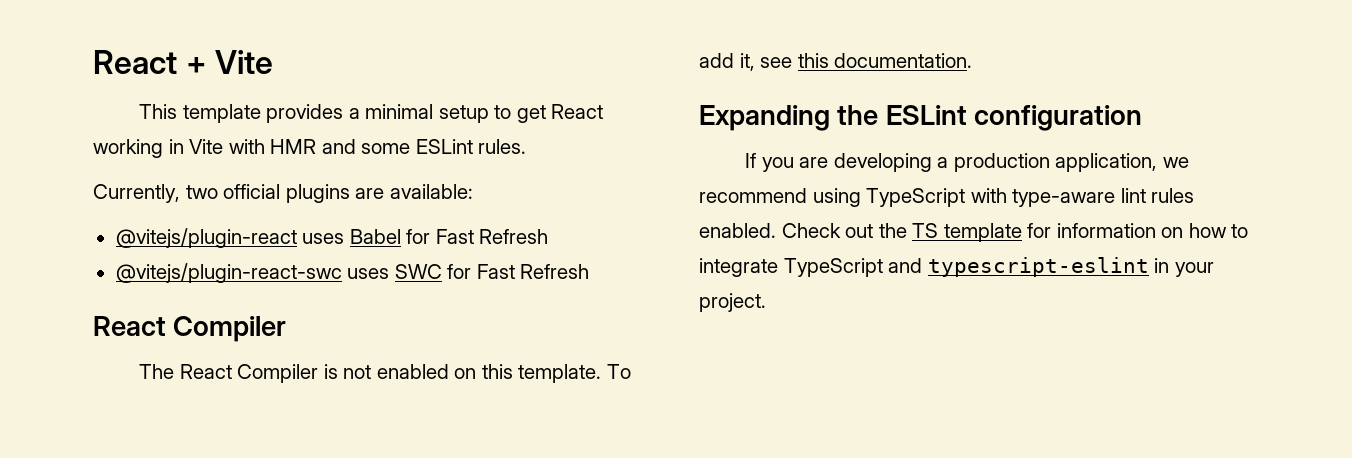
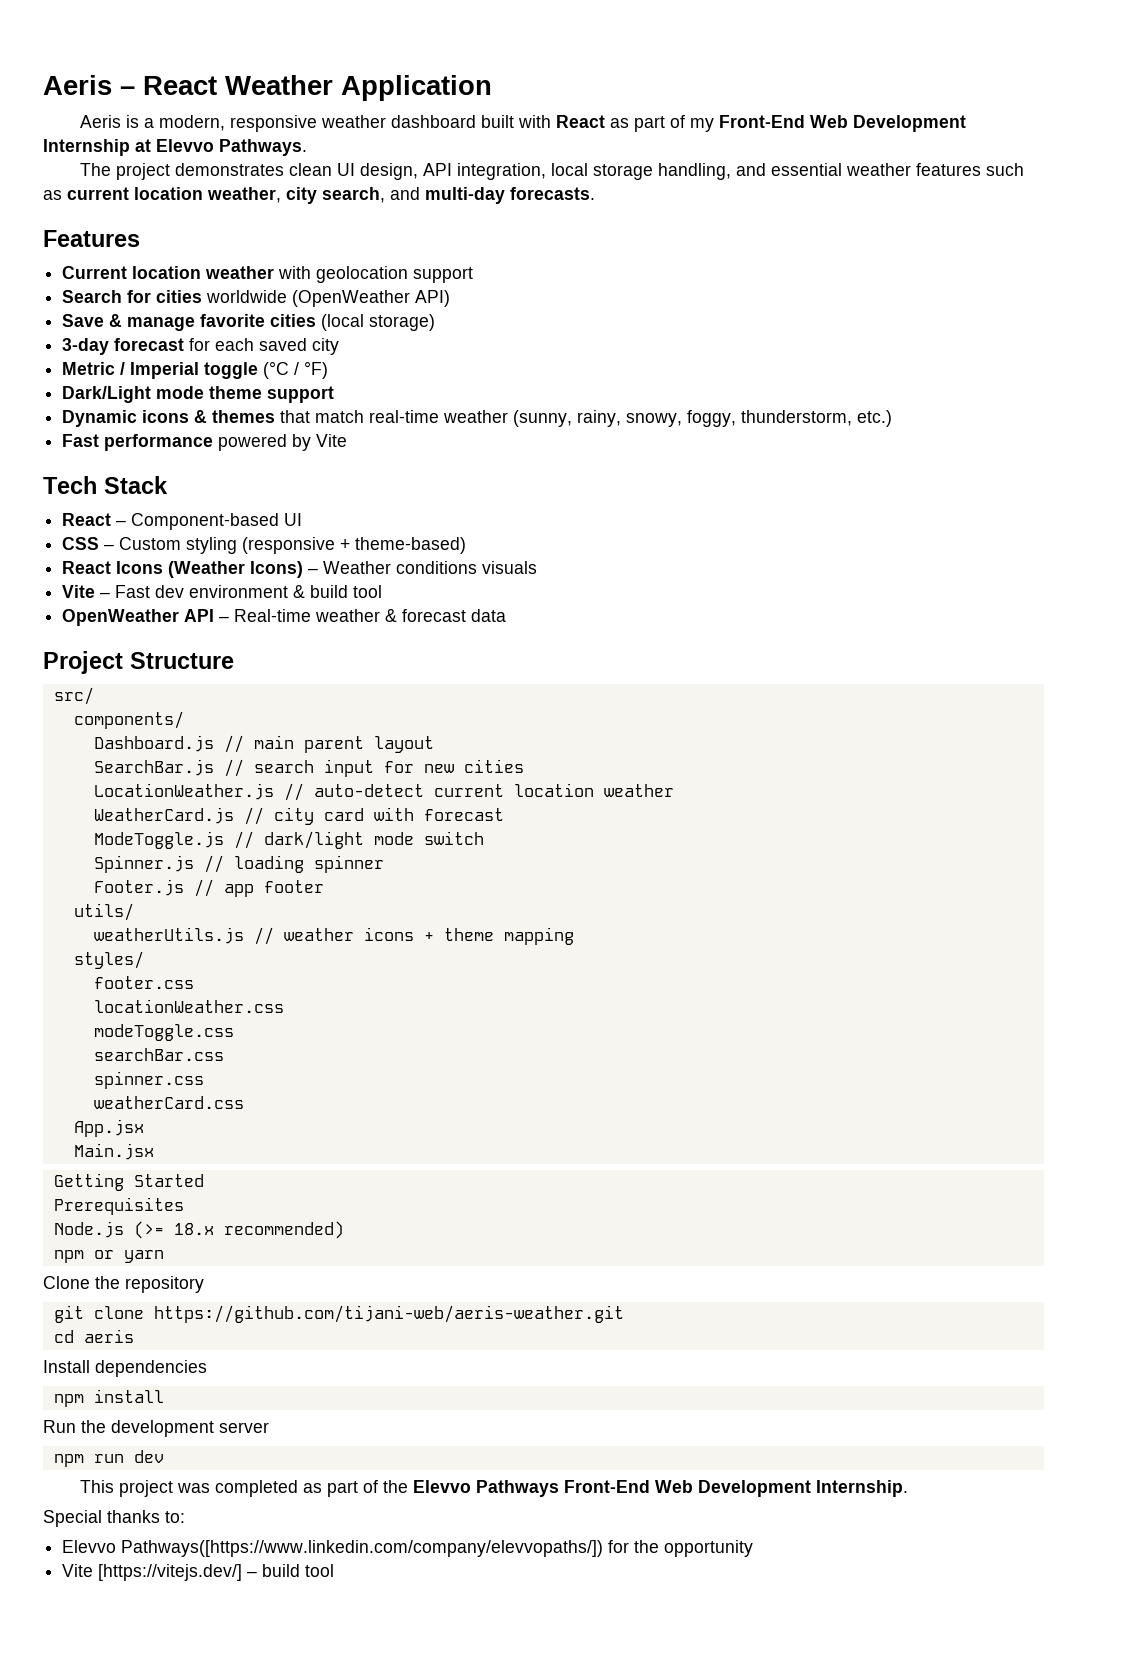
- React + Vite
- This template provides a minimal setup to get React working in Vite with HMR and some ESLint rules.
- Currently, two official plugins are available:
- @vitejs/plugin-react uses Babel for Fast Refresh
- @vitejs/plugin-react-swc uses SWC for Fast Refresh
- React Compiler
- The React Compiler is not enabled on this template. To add it, see this documentation.
- Expanding the ESLint configuration
- If you are developing a production application, we recommend using TypeScript with type-aware lint rules enabled. Check out the TS template for information on how to integrate TypeScript and typescript-eslint in your project.
+ Aeris – React Weather Application
+ Aeris is a modern, responsive weather dashboard built with React as part of my Front-End Web Development Internship at Elevvo Pathways.
+ The project demonstrates clean UI design, API integration, local storage handling, and essential weather features such as current location weather, city search, and multi-day forecasts.
+ Features
+ Current location weather with geolocation support
+ Search for cities worldwide (OpenWeather API)
+ Save & manage favorite cities (local storage)
+ 3-day forecast for each saved city
+ Metric / Imperial toggle (°C / °F)
+ Dark/Light mode theme support
+ Dynamic icons & themes that match real-time weather (sunny, rainy, snowy, foggy, thunderstorm, etc.)
+ Fast performance powered by Vite
+ Tech Stack
+ React – Component-based UI
+ CSS – Custom styling (responsive + theme-based)
+ React Icons (Weather Icons) – Weather conditions visuals
+ Vite – Fast dev environment & build tool
+ OpenWeather API – Real-time weather & forecast data
+ Project Structure
+ src/
+ components/
+ Dashboard.js // main parent layout
+ SearchBar.js // search input for new cities
+ LocationWeather.js // auto-detect current location weather
+ WeatherCard.js // city card with forecast
+ ModeToggle.js // dark/light mode switch
+ Spinner.js // loading spinner
+ Footer.js // app footer
+ utils/
+ weatherUtils.js // weather icons + theme mapping
+ styles/
+ footer.css
+ locationWeather.css
+ modeToggle.css
+ searchBar.css
+ spinner.css
+ weatherCard.css
+ App.jsx
+ Main.jsx
+ Getting Started
+ Prerequisites
+ Node.js (>= 18.x recommended)
+ npm or yarn
+ Clone the repository
+ git clone https://github.com/tijani-web/aeris-weather.git
+ cd aeris
+ Install dependencies
+ npm install
+ Run the development server
+ npm run dev
+ This project was completed as part of the Elevvo Pathways Front-End Web Development Internship.
+ Special thanks to:
+ Elevvo Pathways([https://www.linkedin.com/company/elevvopaths/]) for the opportunity
+ Vite [https://vitejs.dev/] – build tool

